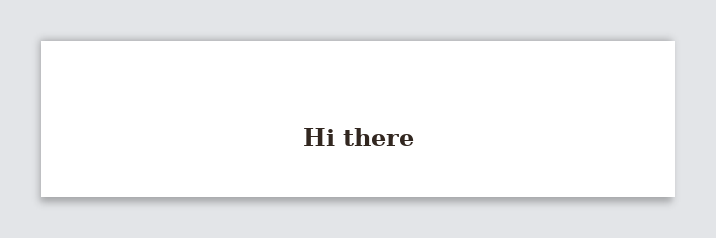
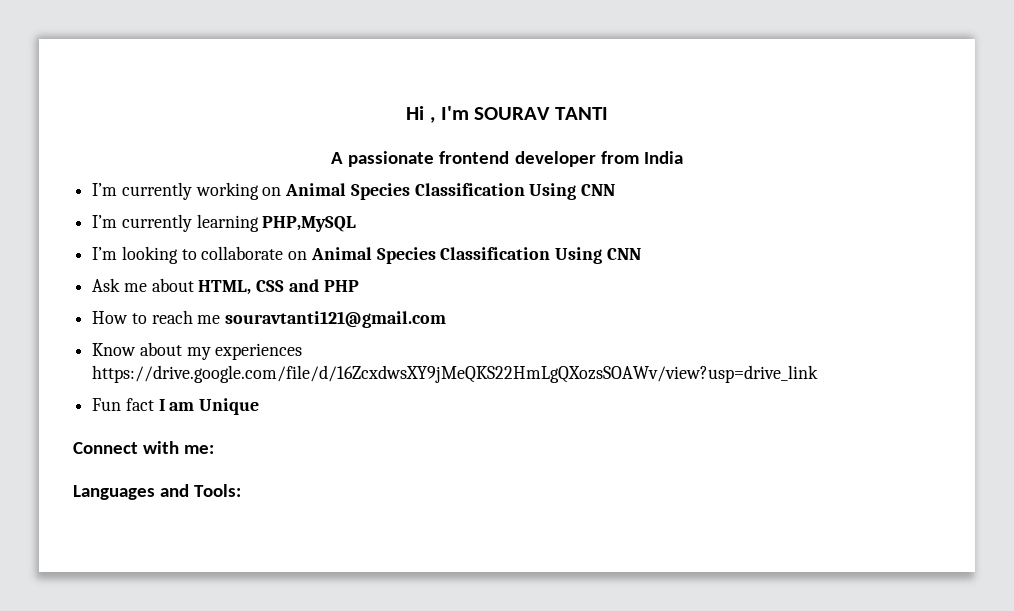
- Hi there
+ Hi , I'm SOURAV TANTI
+ A passionate frontend developer from India
+ I’m currently working on Animal Species Classification Using CNN
+ I’m currently learning PHP,MySQL
+ I’m looking to collaborate on Animal Species Classification Using CNN
+ Ask me about HTML, CSS and PHP
+ How to reach me souravtanti121@gmail.com
+ Know about my experiences https://drive.google.com/file/d/16ZcxdwsXY9jMeQKS22HmLgQXozsSOAWv/view?usp=drive_link
+ Fun fact I am Unique
+ Connect with me:
+ Languages and Tools:

